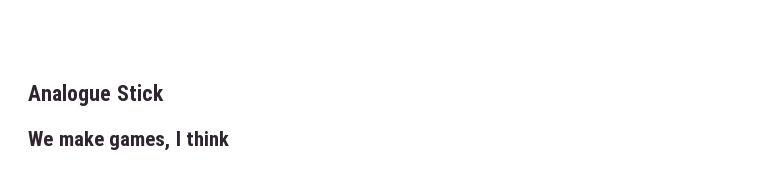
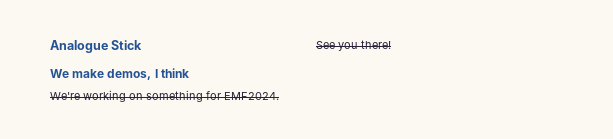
- We make games, I think
+ We make demos, I think
+ We're working on something for EMF2024. See you there!

